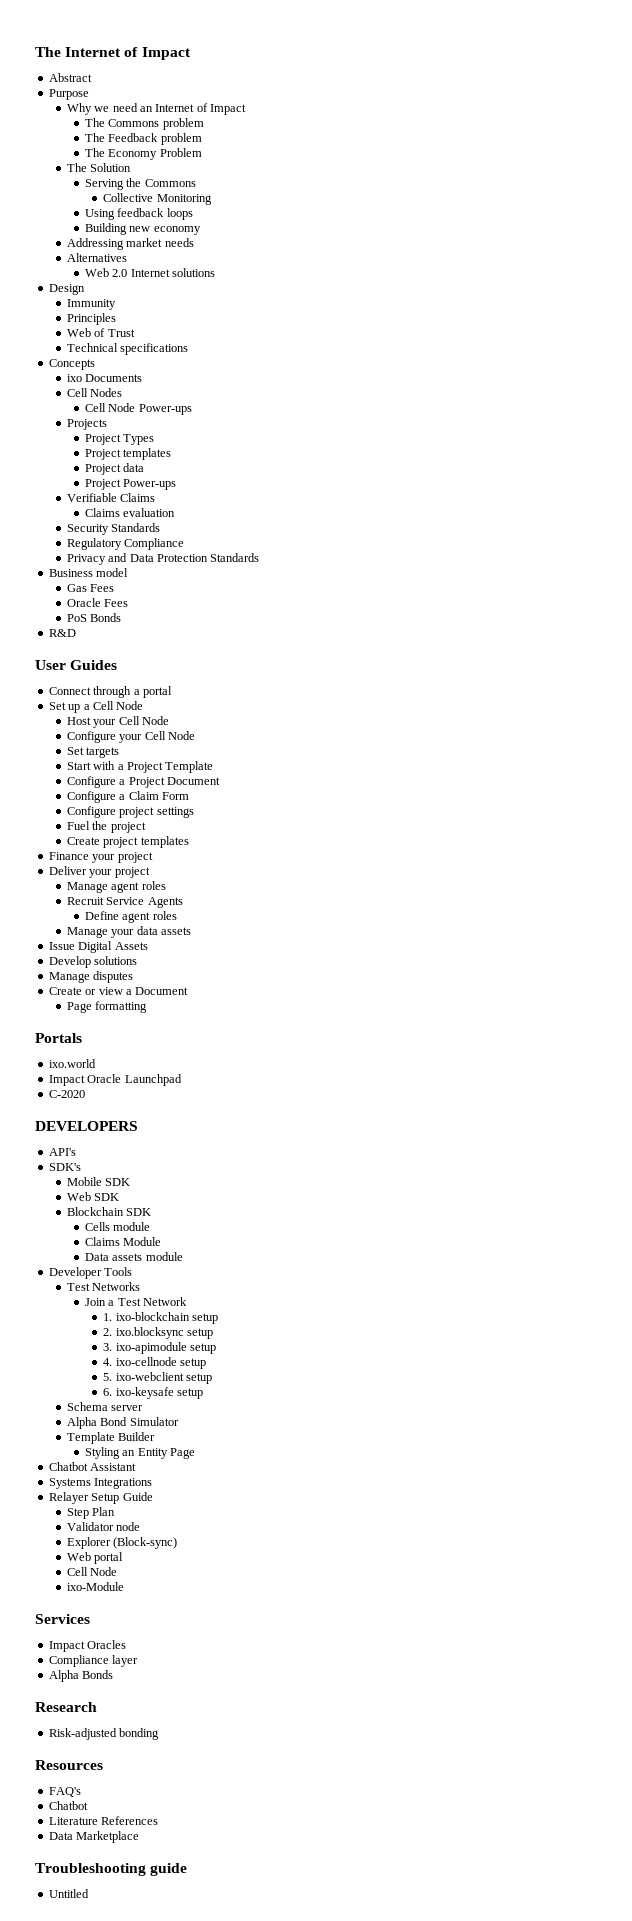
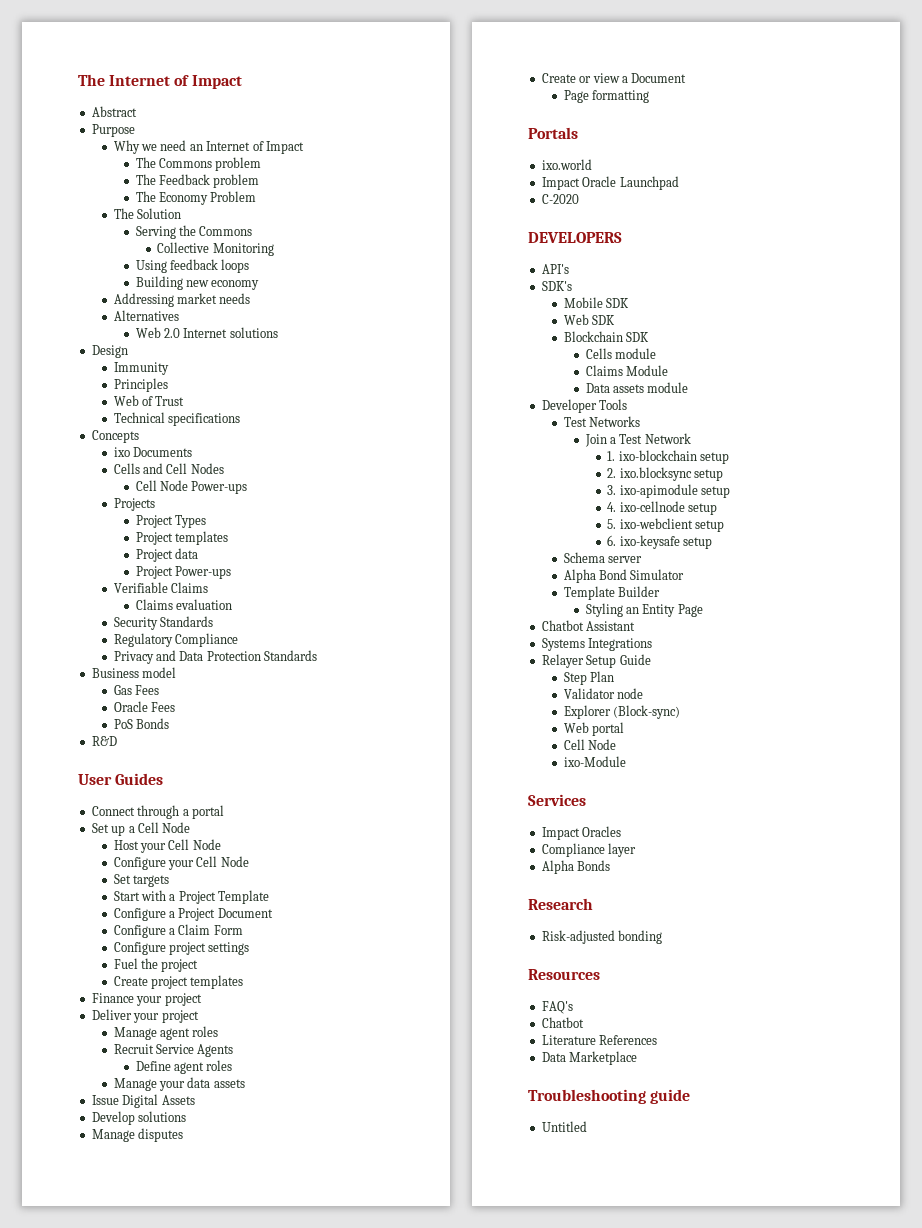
- Cell Nodes
+ Cells and Cell Nodes

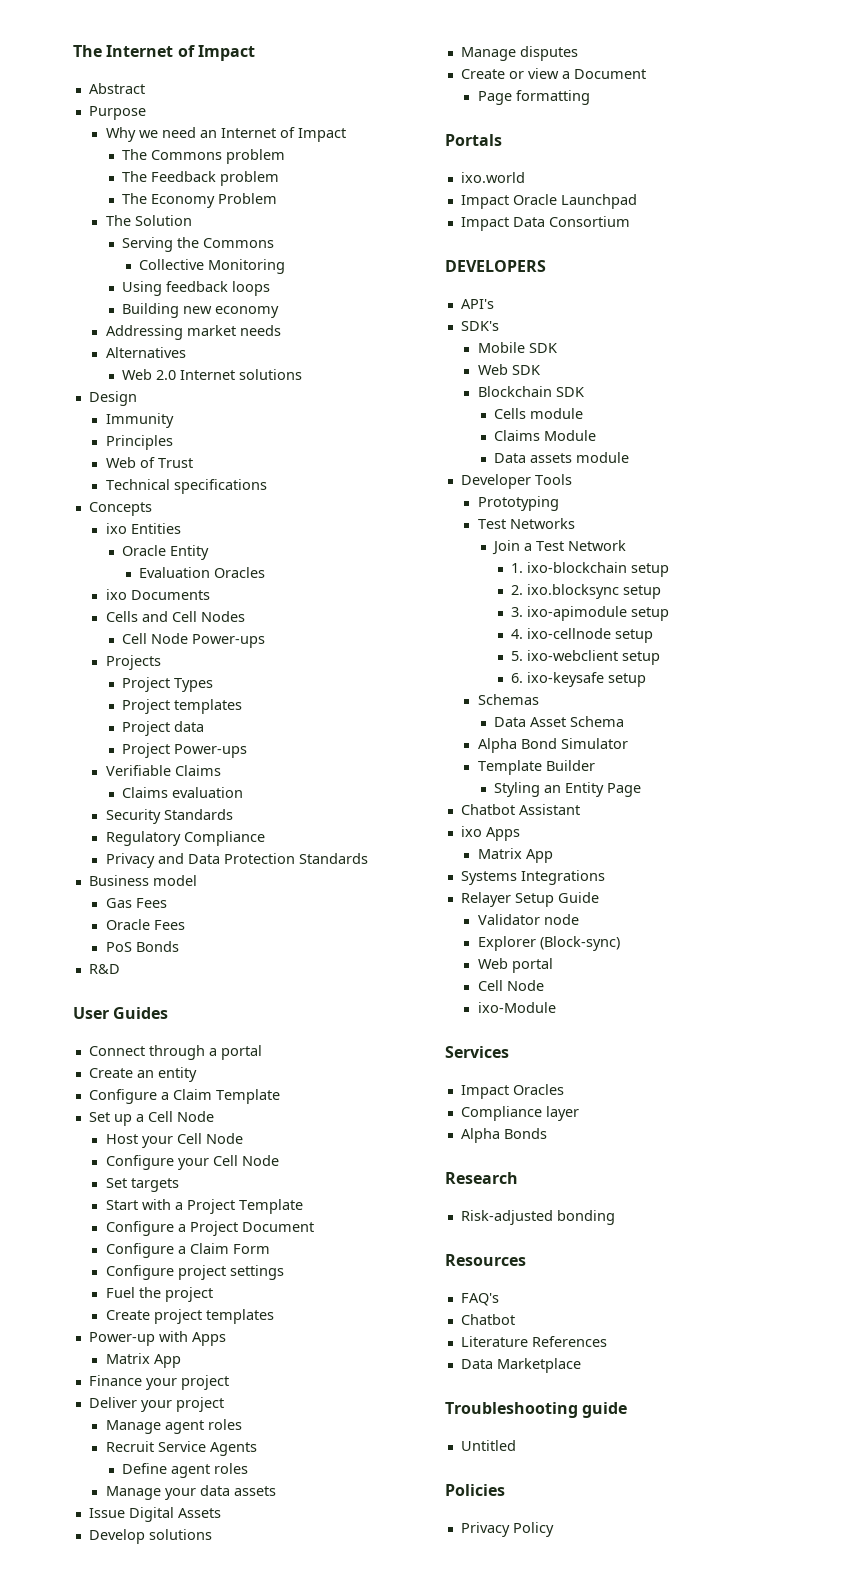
+ ixo Entities
+ Oracle Entity
+ Evaluation Oracles
+ Create an entity
+ Configure a Claim Template
+ Power-up with Apps
+ Matrix App
- C-2020
+ Impact Data Consortium
+ Prototyping
- Schema server
+ Schemas
+ Data Asset Schema
+ ixo Apps
+ Matrix App
- Step Plan
+ Policies
+ Privacy Policy

